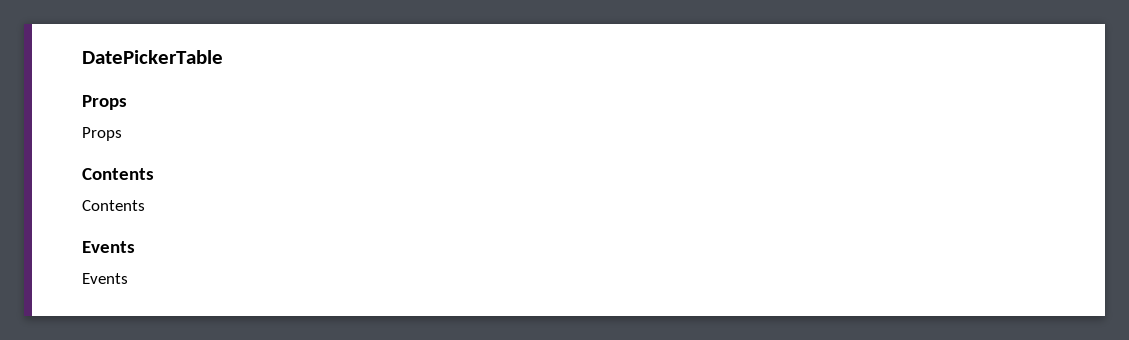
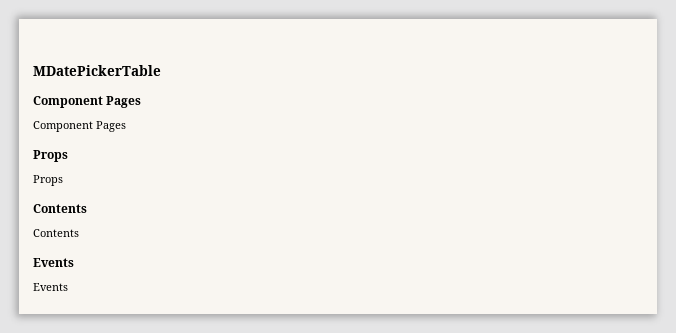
- DatePickerTable
+ MDatePickerTable
+ Component Pages
+ Component Pages

